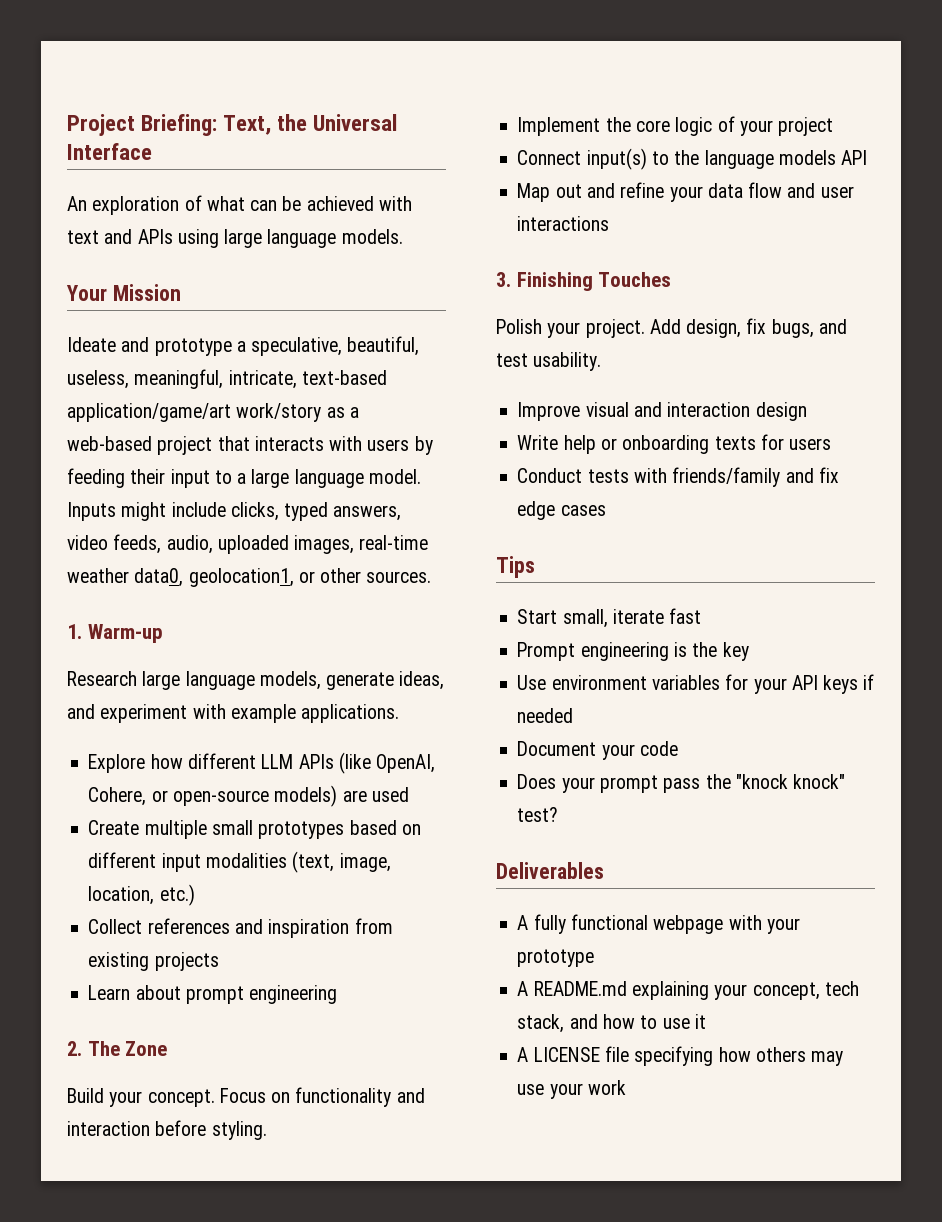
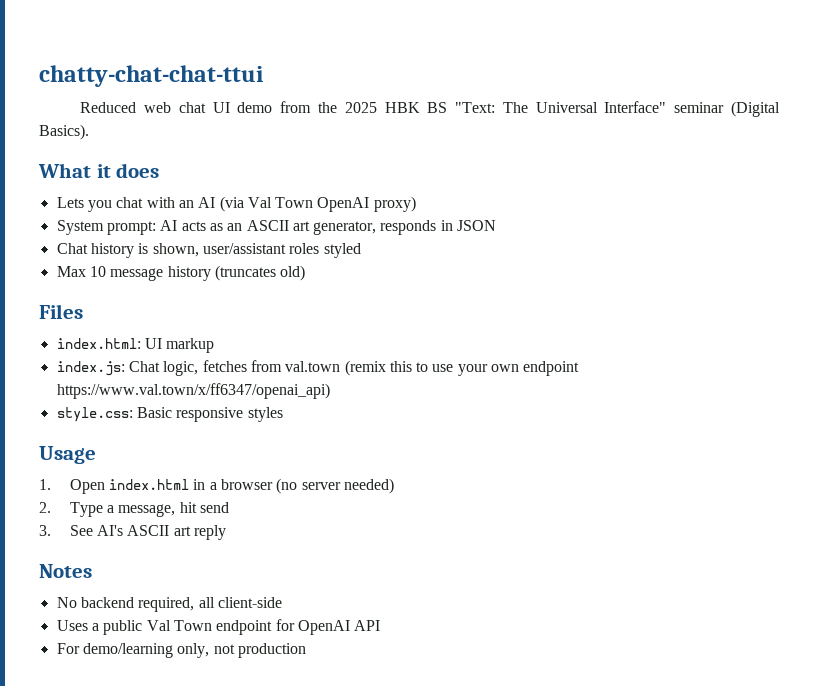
- Project Briefing: Text, the Universal Interface
- An exploration of what can be achieved with text and APIs using large language models.
- Your Mission
- Ideate and prototype a speculative, beautiful, useless, meaningful, intricate, text-based application/game/art work/story as a web-based project that interacts with users by feeding their input to a large language model. Inputs might include clicks, typed answers, video feeds, audio, uploaded images, real-time weather data0, geolocation1, or other sources.
- 1. Warm-up
- Research large language models, generate ideas, and experiment with example applications.
- Explore how different LLM APIs (like OpenAI, Cohere, or open-source models) are used
- Create multiple small prototypes based on different input modalities (text, image, location, etc.)
- Collect references and inspiration from existing projects
- Learn about prompt engineering
- 2. The Zone
- Build your concept. Focus on functionality and interaction before styling.
- Implement the core logic of your project
- Connect input(s) to the language models API
- Map out and refine your data flow and user interactions
- 3. Finishing Touches
- Polish your project. Add design, fix bugs, and test usability.
- Improve visual and interaction design
- Write help or onboarding texts for users
- Conduct tests with friends/family and fix edge cases
- Tips
- Start small, iterate fast
- Prompt engineering is the key
- Use environment variables for your API keys if needed
- Document your code
- Does your prompt pass the "knock knock" test?
- Deliverables
- A fully functional webpage with your prototype
- A README.md explaining your concept, tech stack, and how to use it
- A LICENSE file specifying how others may use your work
+ chatty-chat-chat-ttui
+ Reduced web chat UI demo from the 2025 HBK BS "Text: The Universal Interface" seminar (Digital Basics).
+ What it does
+ Lets you chat with an AI (via Val Town OpenAI proxy)
+ System prompt: AI acts as an ASCII art generator, responds in JSON
+ Chat history is shown, user/assistant roles styled
+ Max 10 message history (truncates old)
+ Files
+ index.html: UI markup
+ index.js: Chat logic, fetches from val.town (remix this to use your own endpoint https://www.val.town/x/ff6347/openai_api)
+ style.css: Basic responsive styles
+ Usage
+ 1. Open index.html in a browser (no server needed)
+ 2. Type a message, hit send
+ 3. See AI's ASCII art reply
+ Notes
+ No backend required, all client-side
+ Uses a public Val Town endpoint for OpenAI API
+ For demo/learning only, not production

